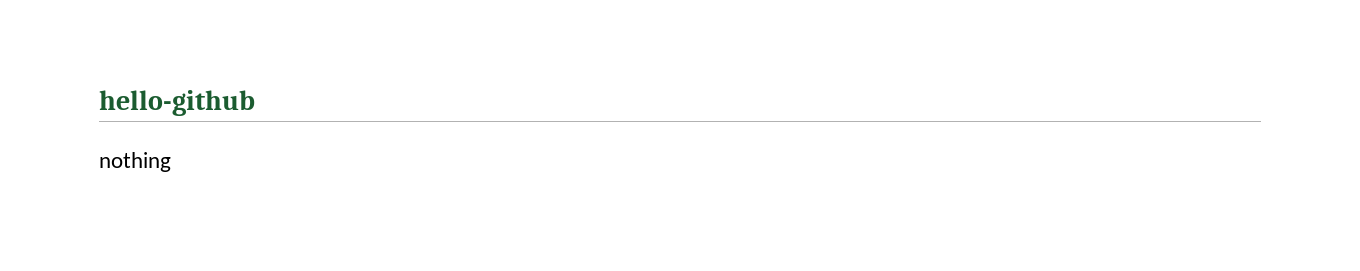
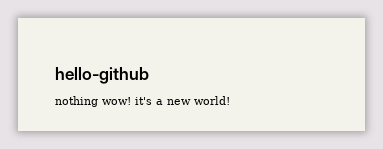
- nothing
+ nothing wow! it's a new world!

